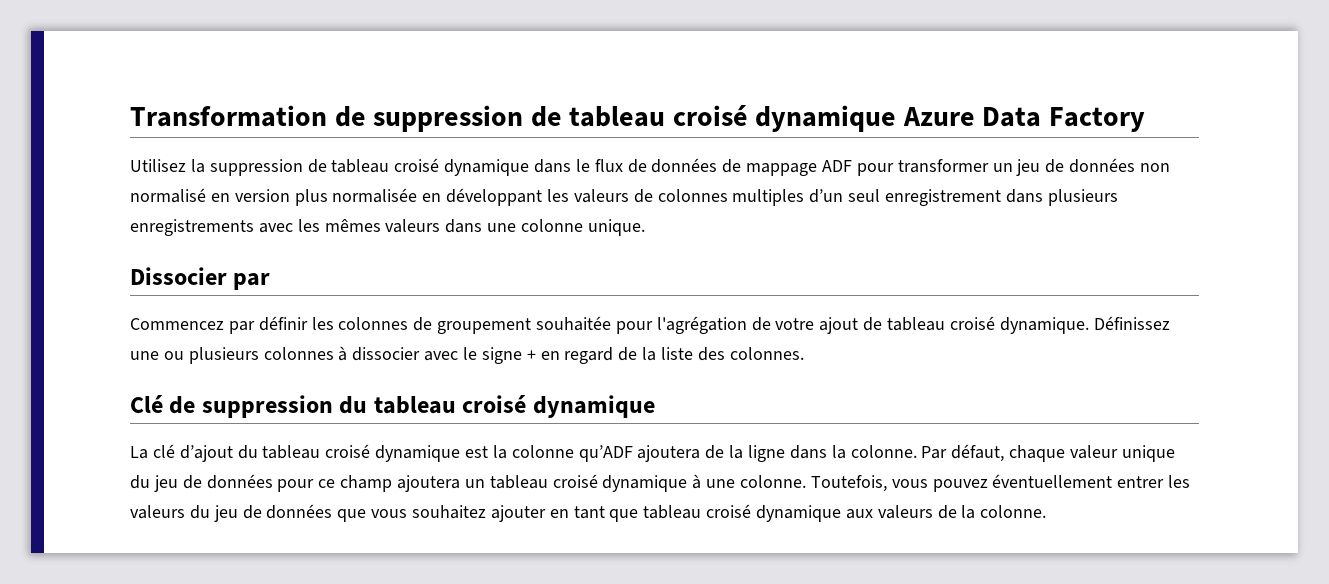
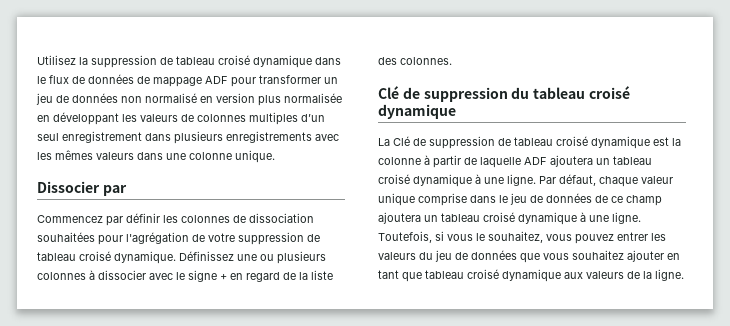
- Transformation de suppression de tableau croisé dynamique Azure Data Factory
- Commencez par définir les colonnes de groupement souhaitée pour l'agrégation de votre ajout de tableau croisé dynamique.
+ Commencez par définir les colonnes de dissociation souhaitées pour l'agrégation de votre suppression de tableau croisé dynamique.
- La clé d’ajout du tableau croisé dynamique est la colonne qu’ADF ajoutera de la ligne dans la colonne.
+ La Clé de suppression de tableau croisé dynamique est la colonne à partir de laquelle ADF ajoutera un tableau croisé dynamique à une ligne.
- Par défaut, chaque valeur unique du jeu de données pour ce champ ajoutera un tableau croisé dynamique à une colonne. Toutefois, vous pouvez éventuellement entrer les valeurs du jeu de données que vous souhaitez ajouter en tant que tableau croisé dynamique aux valeurs de la colonne.
+ Par défaut, chaque valeur unique comprise dans le jeu de données de ce champ ajoutera un tableau croisé dynamique à une ligne. Toutefois, si vous le souhaitez, vous pouvez entrer les valeurs du jeu de données que vous souhaitez ajouter en tant que tableau croisé dynamique aux valeurs de la ligne.

